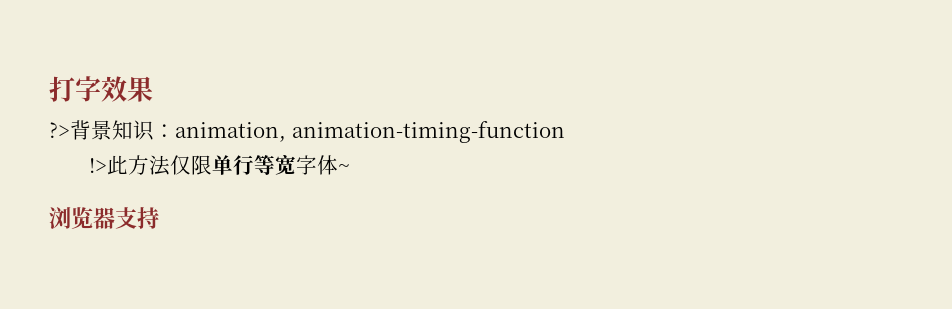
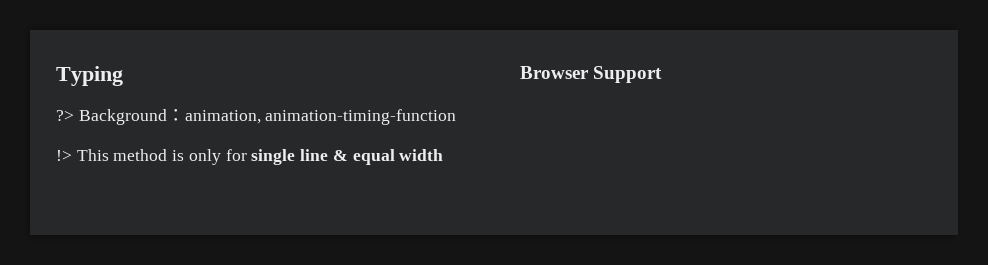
- 打字效果
+ Typing
- ?>背景知识：animation, animation-timing-function
+ ?> Background：animation, animation-timing-function
- !>此方法仅限单行等宽字体~
- 浏览器支持
+ !> This method is only for single line & equal width
+ Browser Support

